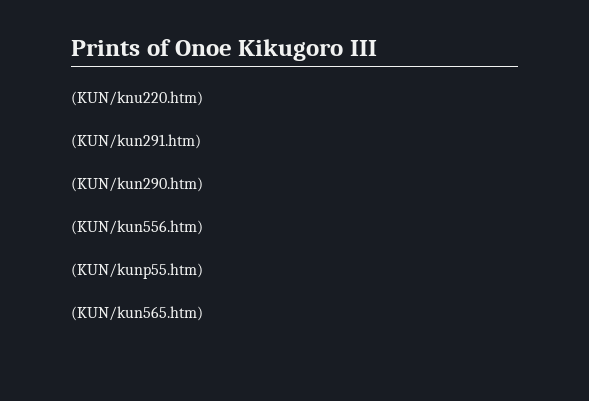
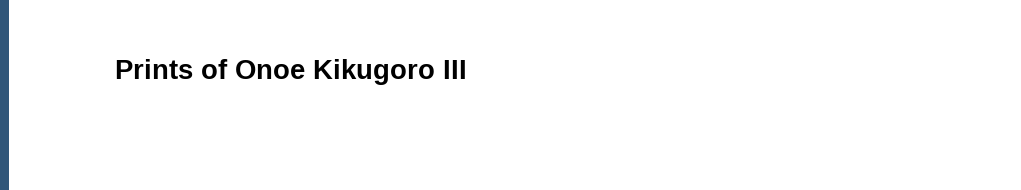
- (KUN/knu220.htm)
- (KUN/kun291.htm)
- (KUN/kun290.htm)
- (KUN/kun556.htm)
- (KUN/kunp55.htm)
- (KUN/kun565.htm)

